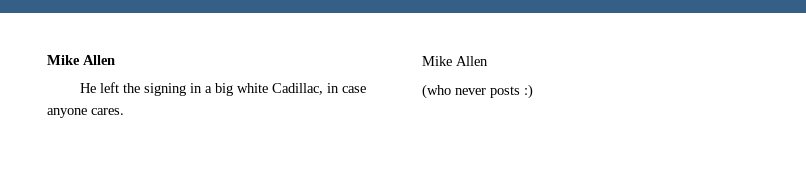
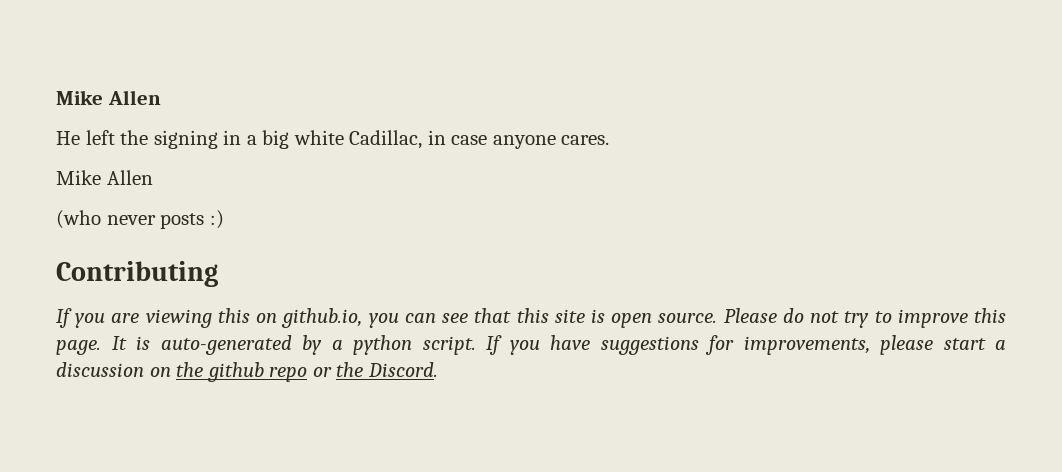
+ Contributing
+ If you are viewing this on github.io, you can see that this site is open source. Please do not try to improve this page. It is auto-generated by a python script. If you have suggestions for improvements, please start a discussion on the github repo or the Discord.

